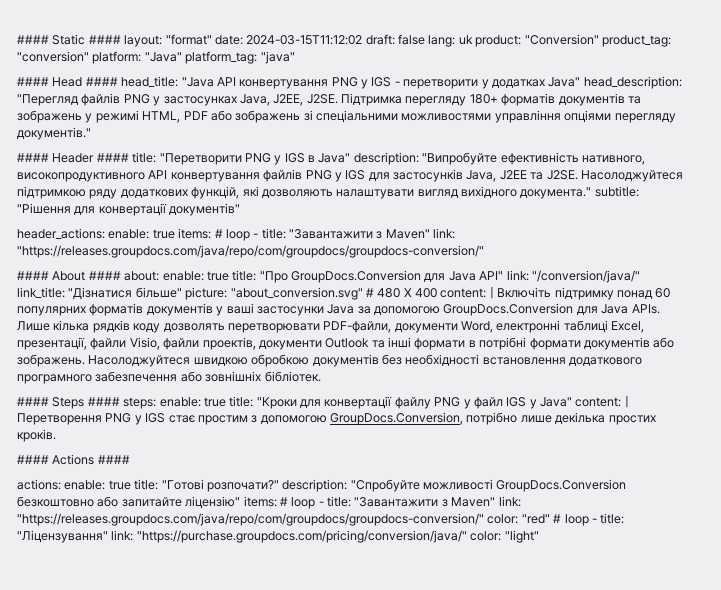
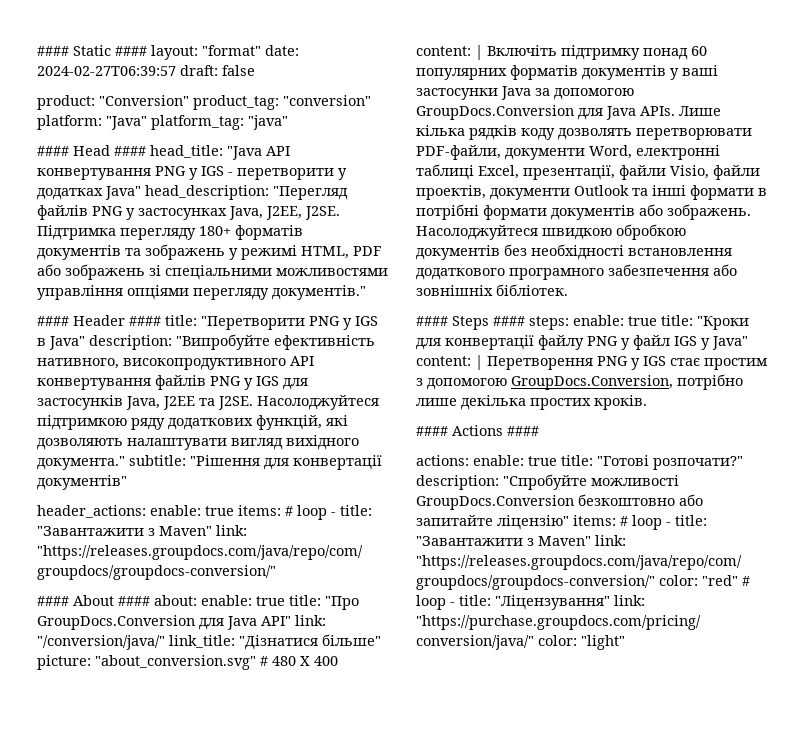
- #### Static #### layout: "format" date: 2024-03-15T11:12:02 draft: false lang: uk product: "Conversion" product_tag: "conversion" platform: "Java" platform_tag: "java"
+ #### Static #### layout: "format" date: 2024-02-27T06:39:57 draft: false
+ product: "Conversion" product_tag: "conversion" platform: "Java" platform_tag: "java"

